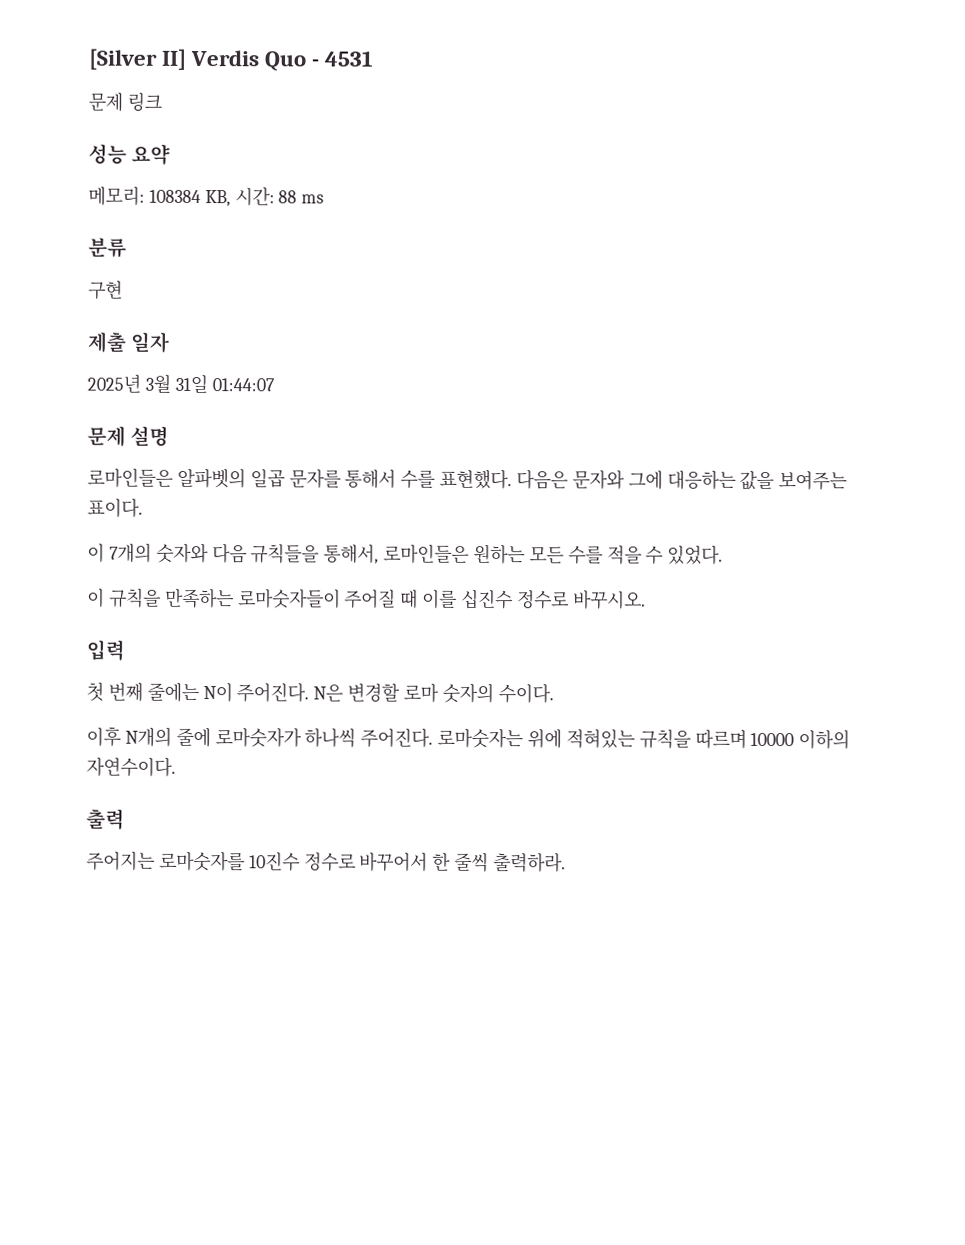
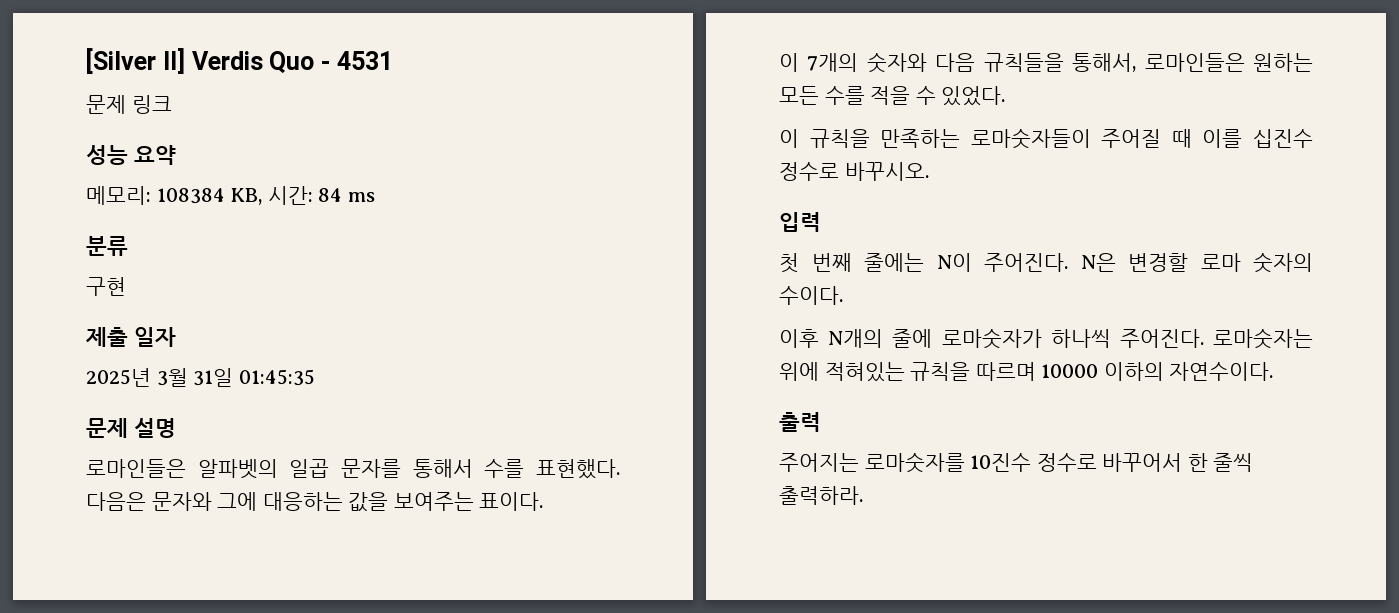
- 메모리: 108384 KB, 시간: 88 ms
+ 메모리: 108384 KB, 시간: 84 ms
- 2025년 3월 31일 01:44:07
+ 2025년 3월 31일 01:45:35

